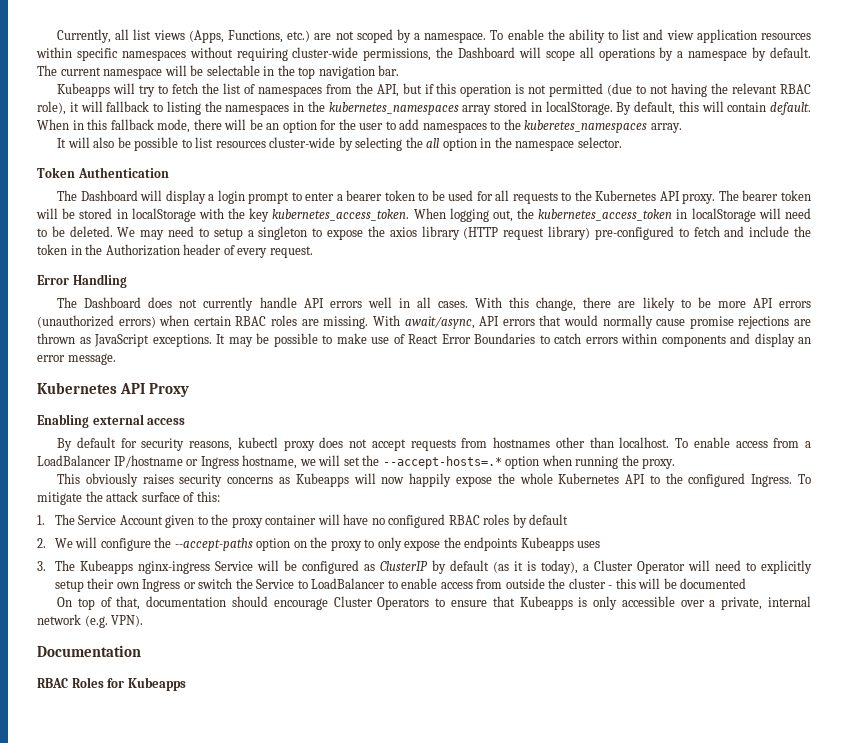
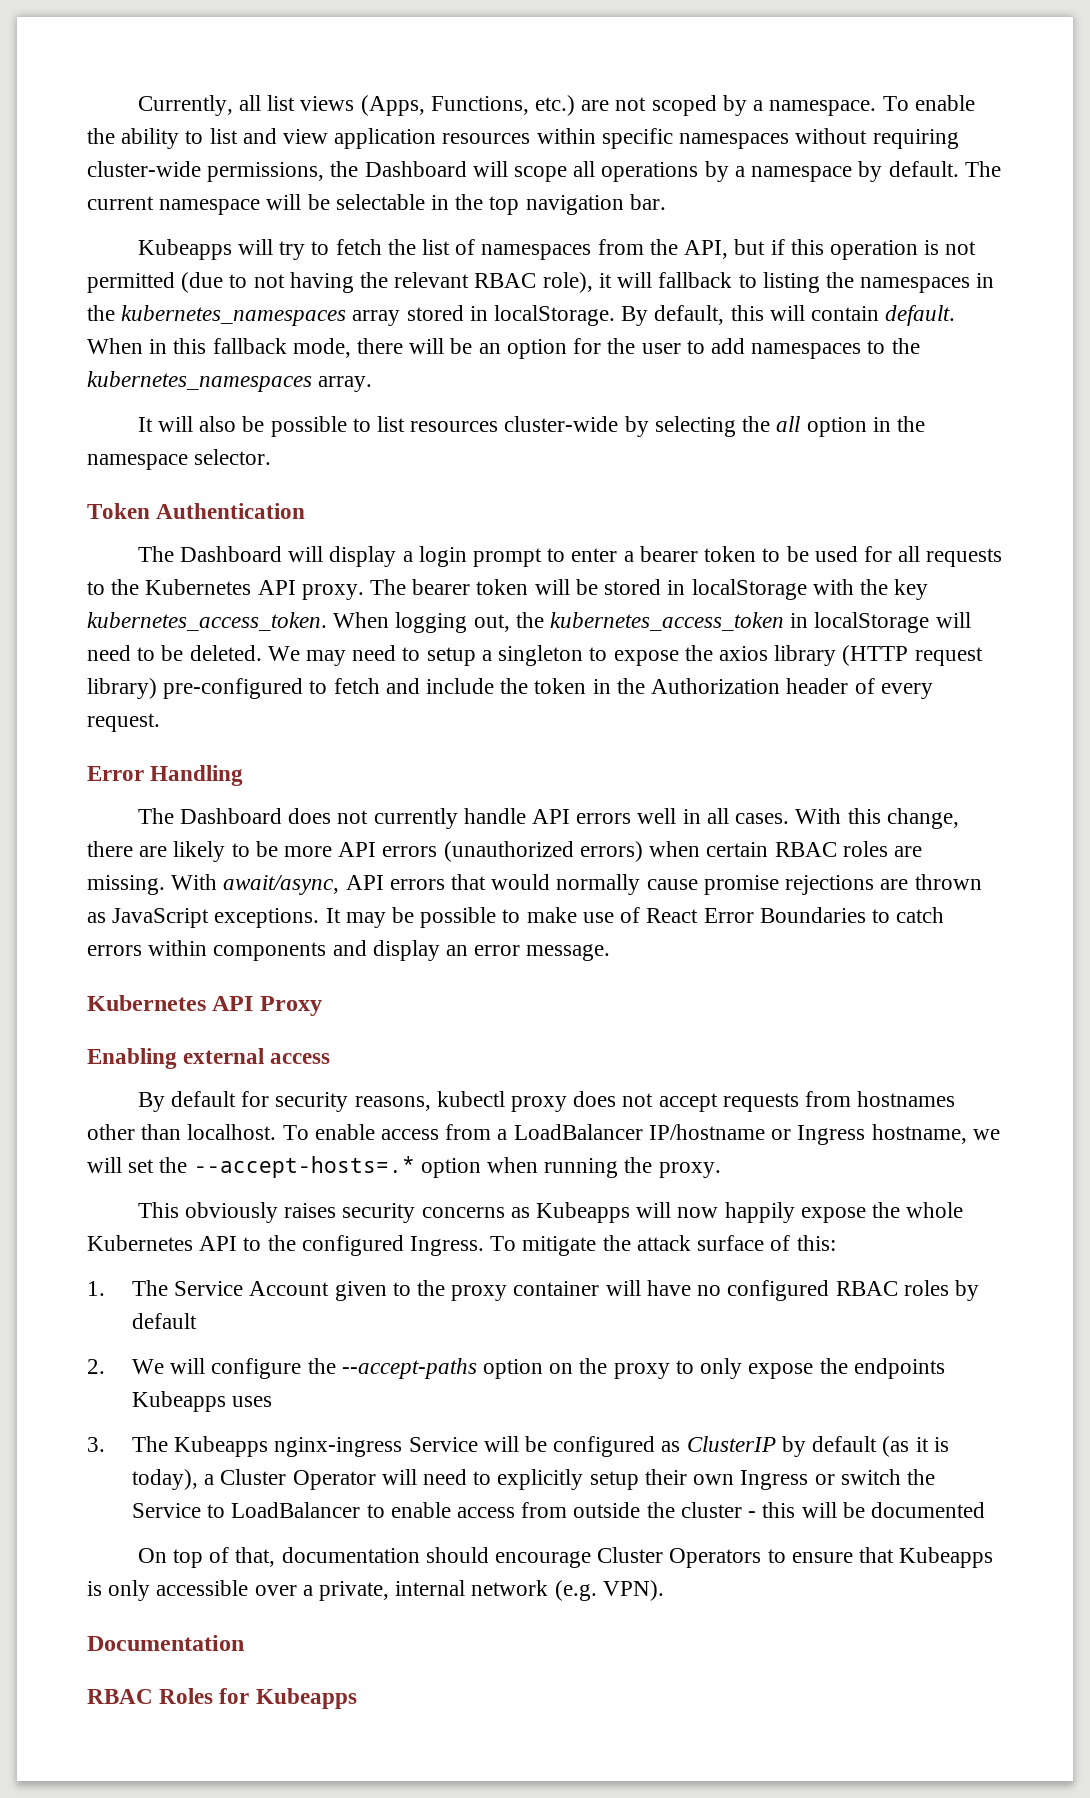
- When in this fallback mode, there will be an option for the user to add namespaces to the kuberetes_namespaces array.
+ When in this fallback mode, there will be an option for the user to add namespaces to the kubernetes_namespaces array.

